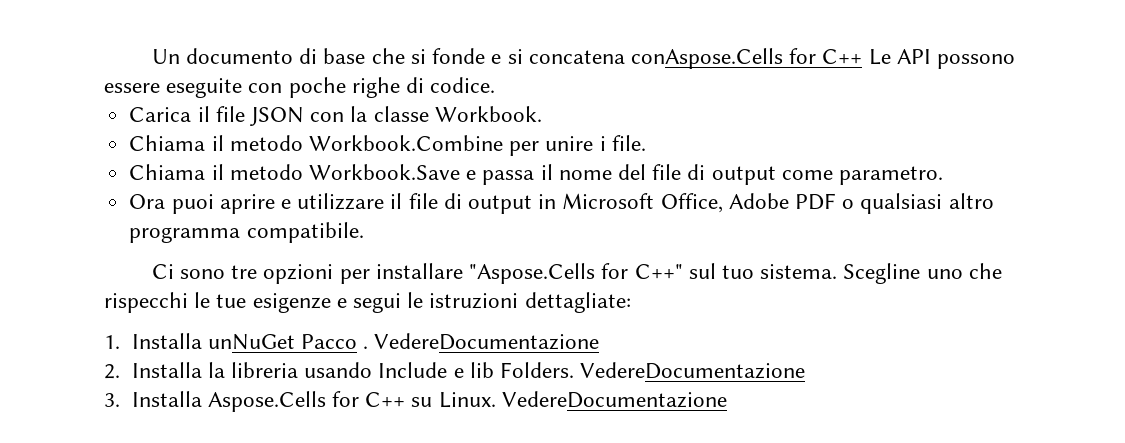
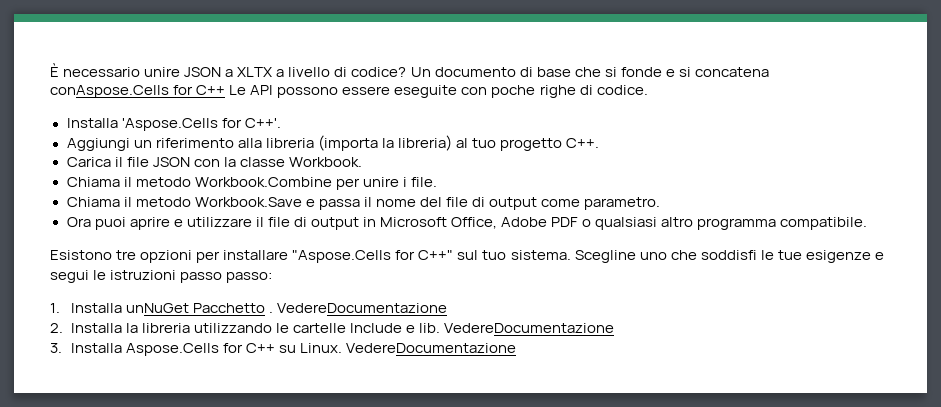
+ È necessario unire JSON a XLTX a livello di codice?
+ Installa 'Aspose.Cells for C++'.
+ Aggiungi un riferimento alla libreria (importa la libreria) al tuo progetto C++.
- Ci sono tre opzioni per installare "Aspose.Cells for C++" sul tuo sistema.
+ Esistono tre opzioni per installare "Aspose.Cells for C++" sul tuo sistema.
- Scegline uno che rispecchi le tue esigenze e segui le istruzioni dettagliate:
+ Scegline uno che soddisfi le tue esigenze e segui le istruzioni passo passo:
- 1. Installa unNuGet Pacco .
+ 1. Installa unNuGet Pacchetto .
- 2. Installa la libreria usando Include e lib Folders.
+ 2. Installa la libreria utilizzando le cartelle Include e lib.

